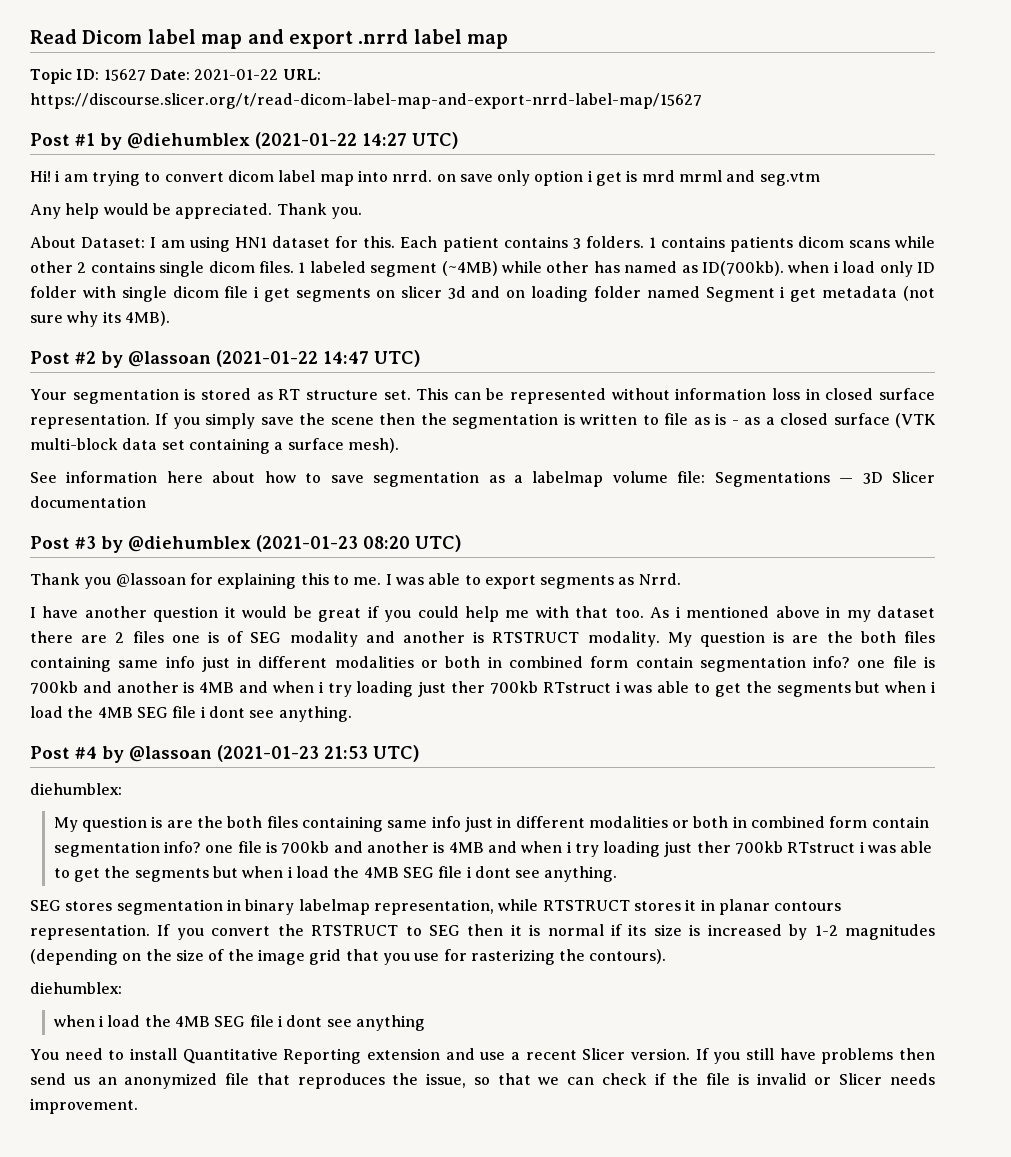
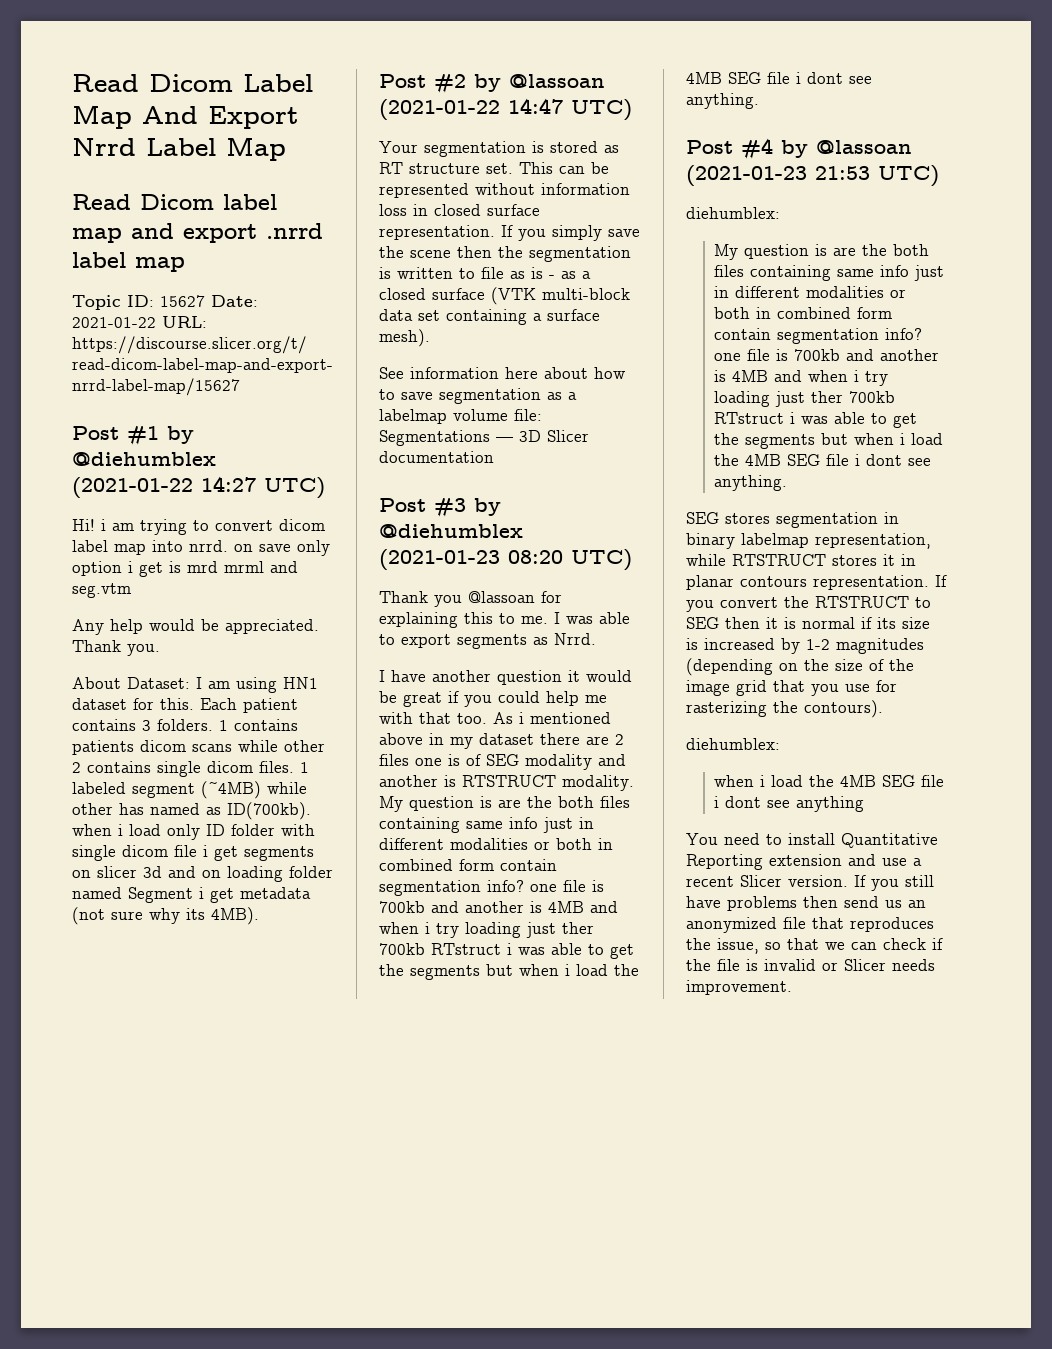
+ Read Dicom Label Map And Export Nrrd Label Map

